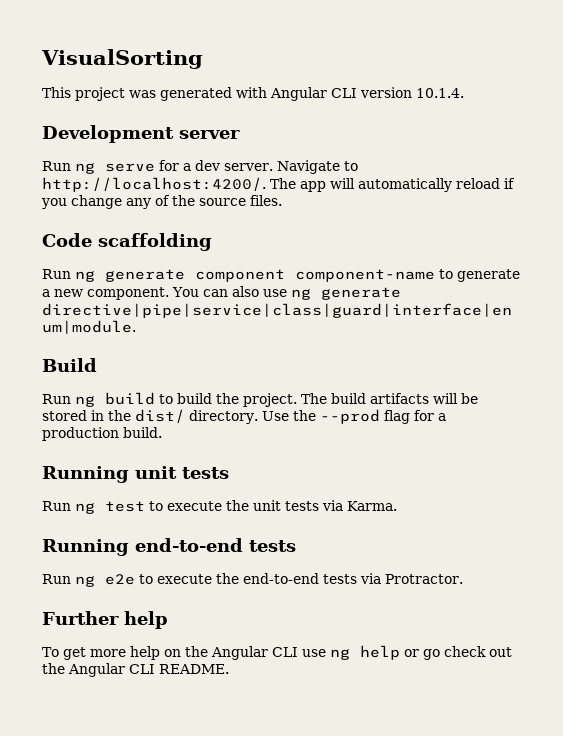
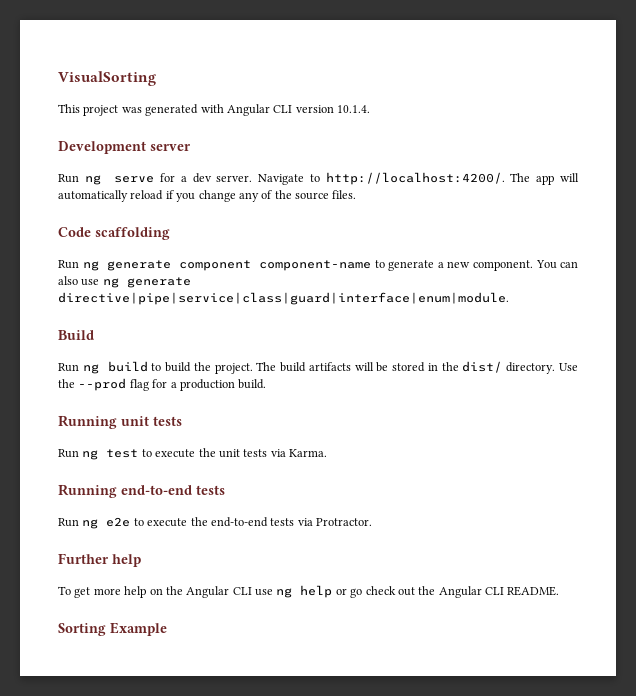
+ Sorting Example

